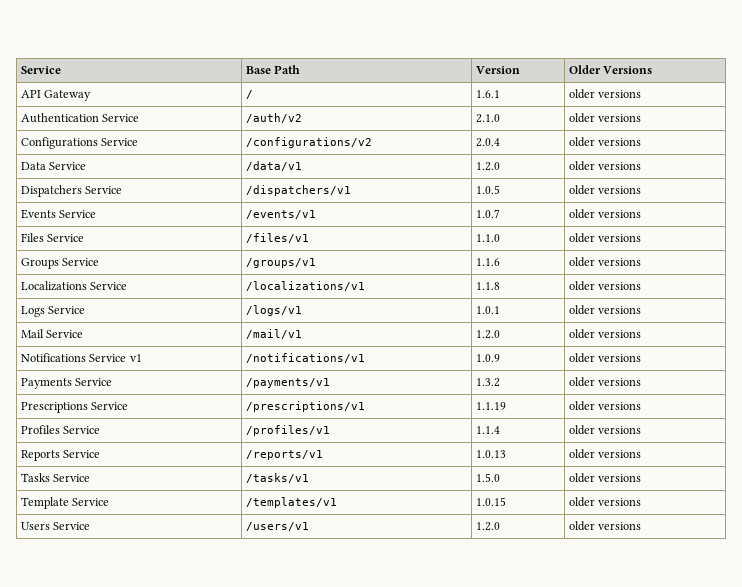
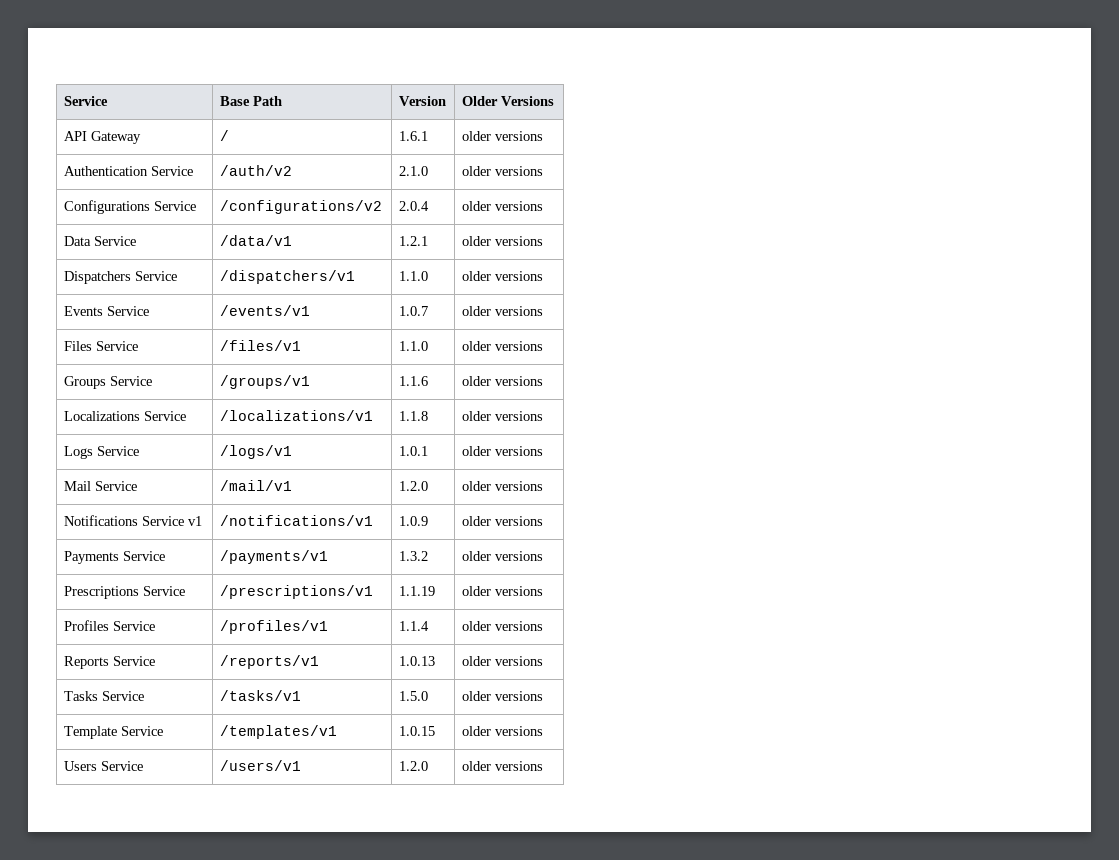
- Data Service | /data/v1 | 1.2.0 | older versions
+ Data Service | /data/v1 | 1.2.1 | older versions
- Dispatchers Service | /dispatchers/v1 | 1.0.5 | older versions
+ Dispatchers Service | /dispatchers/v1 | 1.1.0 | older versions

